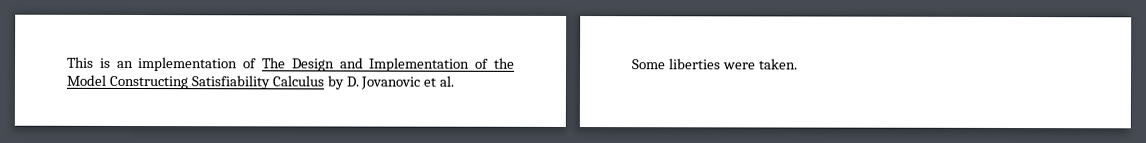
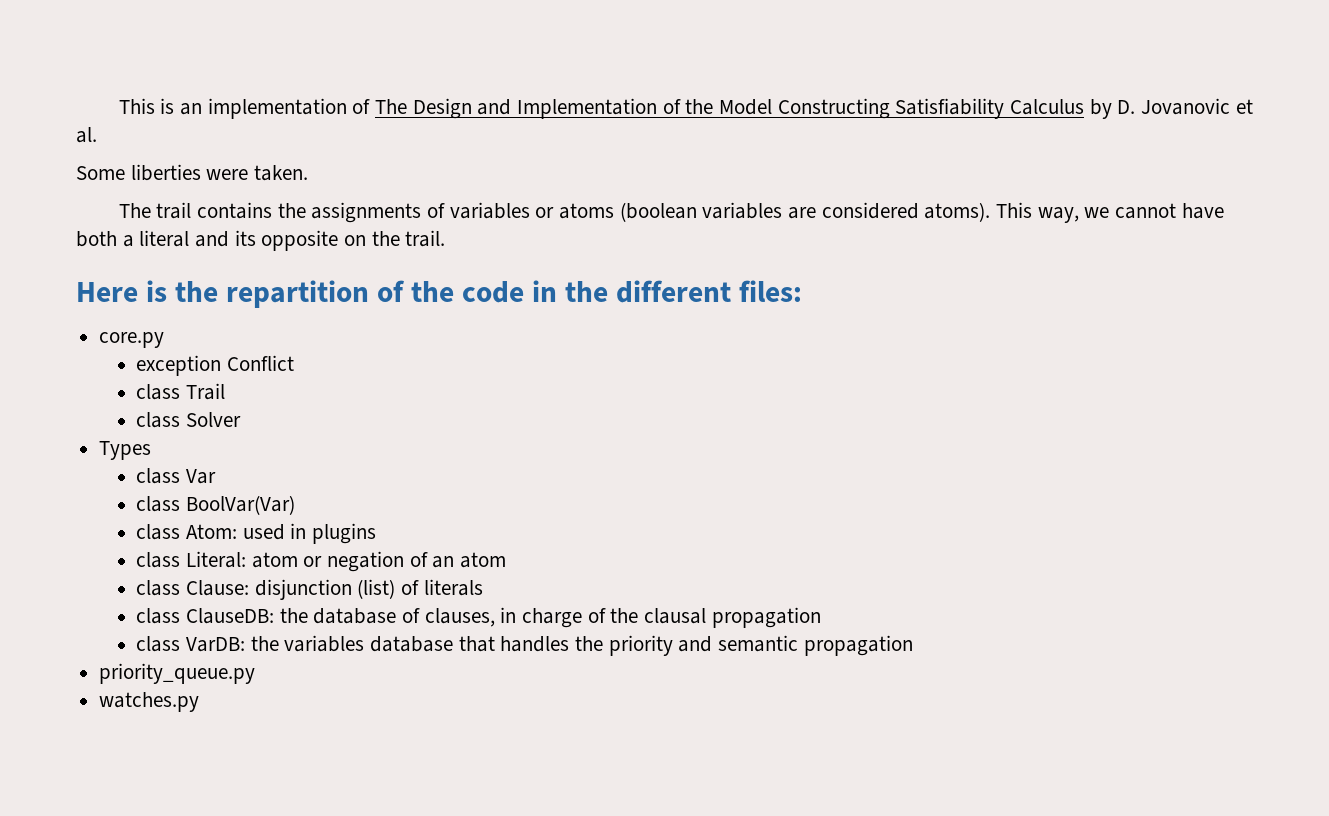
+ The trail contains the assignments of variables or atoms (boolean variables are considered atoms). This way, we cannot have both a literal and its opposite on the trail.
+ Here is the repartition of the code in the different files:
+ core.py
+ exception Conflict
+ class Trail
+ class Solver
+ Types
+ class Var
+ class BoolVar(Var)
+ class Atom: used in plugins
+ class Literal: atom or negation of an atom
+ class Clause: disjunction (list) of literals
+ class ClauseDB: the database of clauses, in charge of the clausal propagation
+ class VarDB: the variables database that handles the priority and semantic propagation
+ priority_queue.py
+ watches.py

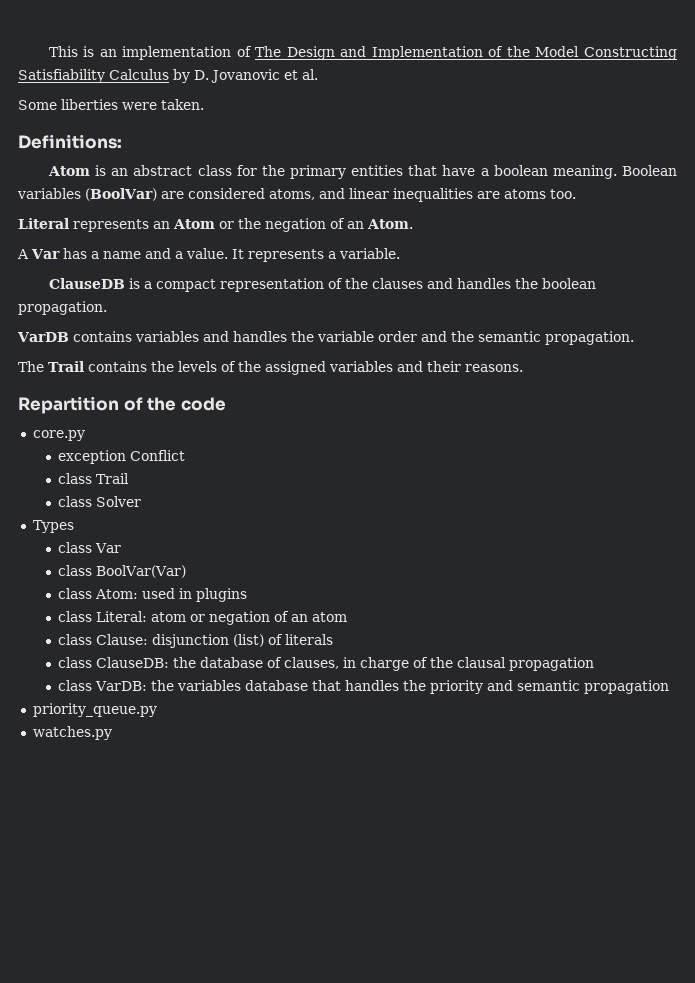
- The trail contains the assignments of variables or atoms (boolean variables are considered atoms). This way, we cannot have both a literal and its opposite on the trail.
- Here is the repartition of the code in the different files:
+ Definitions:
+ Atom is an abstract class for the primary entities that have a boolean meaning. Boolean variables (BoolVar) are considered atoms, and linear inequalities are atoms too.
+ Literal represents an Atom or the negation of an Atom.
+ A Var has a name and a value. It represents a variable.
+ ClauseDB is a compact representation of the clauses and handles the boolean propagation.
+ VarDB contains variables and handles the variable order and the semantic propagation.
+ The Trail contains the levels of the assigned variables and their reasons.
+ Repartition of the code

